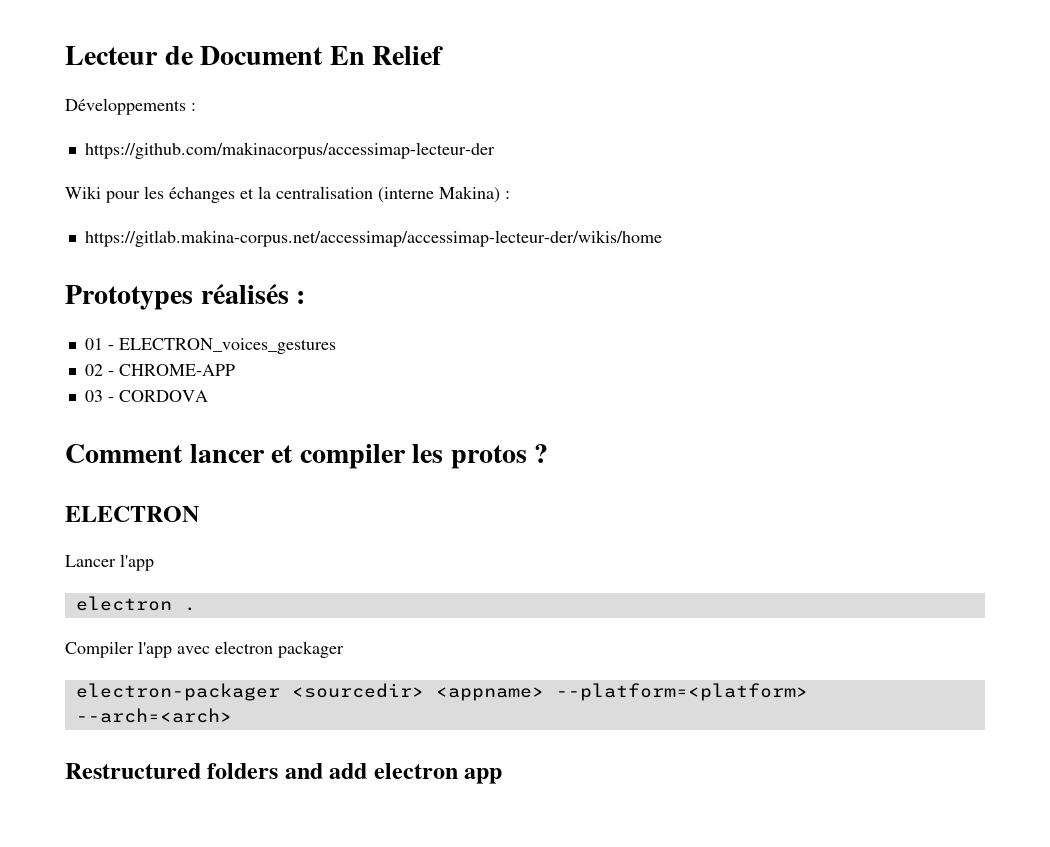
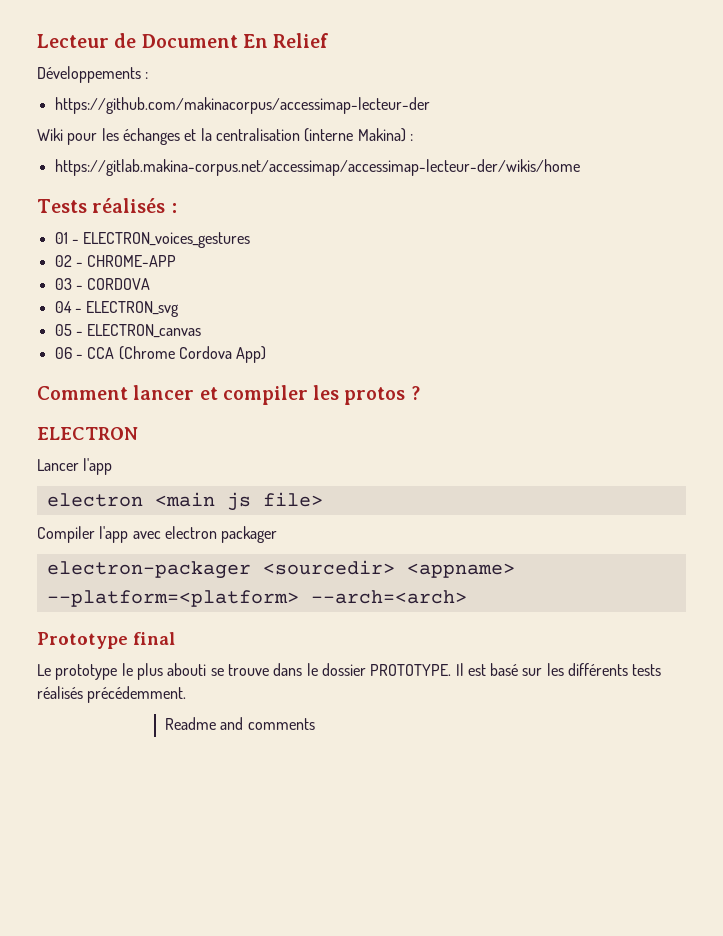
- Prototypes réalisés :
+ Tests réalisés :
+ 04 - ELECTRON_svg
+ 05 - ELECTRON_canvas
+ 06 - CCA (Chrome Cordova App)
- electron .
+ electron <main js file>
- Restructured folders and add electron app
+ Prototype final
+ Le prototype le plus abouti se trouve dans le dossier PROTOTYPE. Il est basé sur les différents tests réalisés précédemment.
+ Readme and comments

